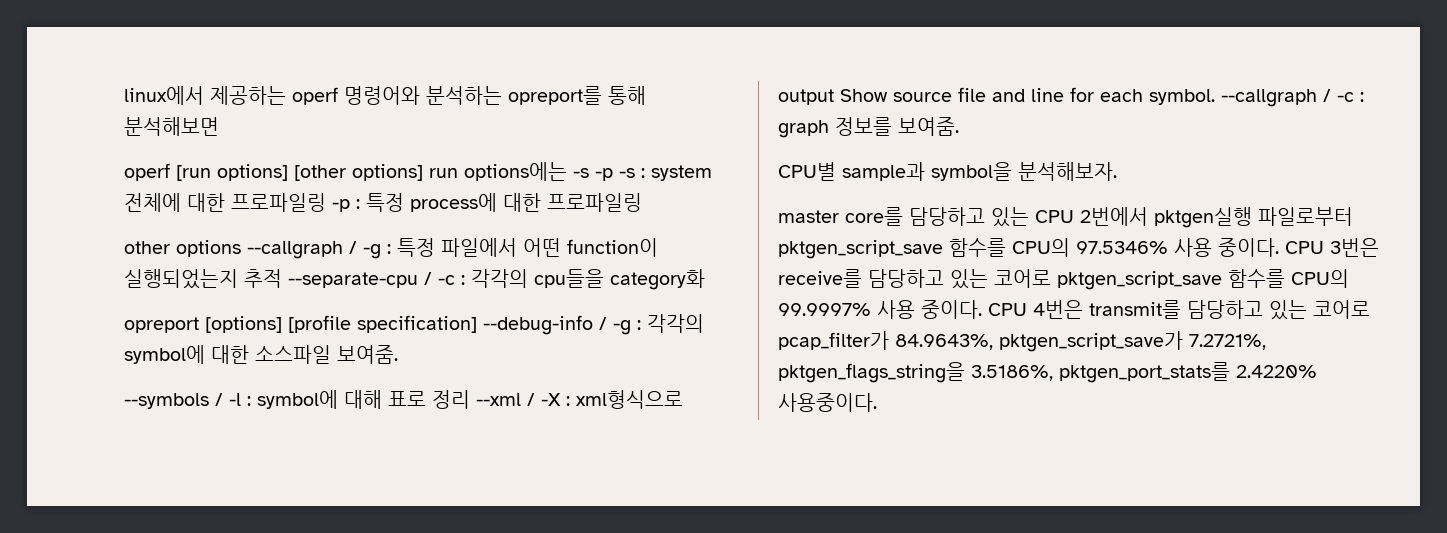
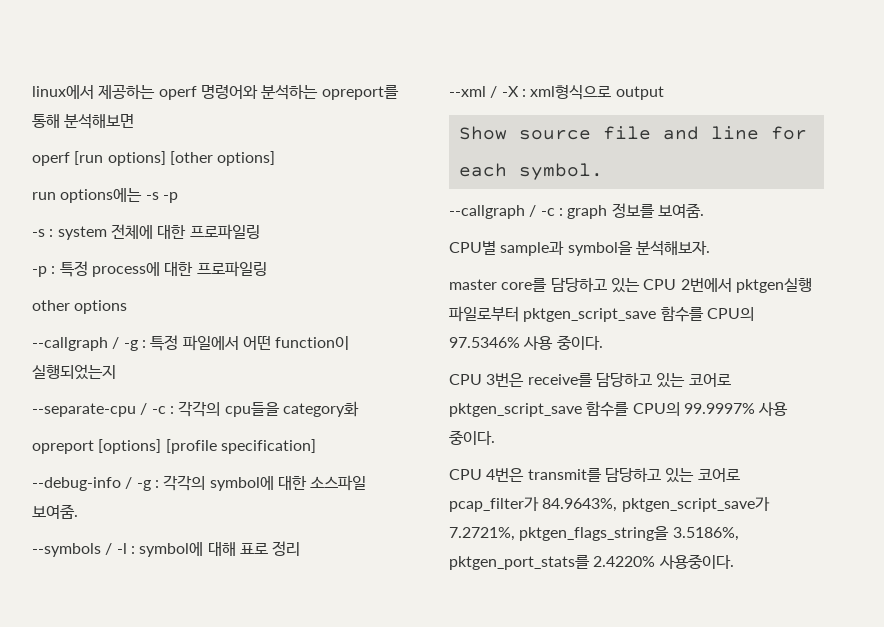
- operf [run options] [other options] run options에는 -s -p -s : system 전체에 대한 프로파일링 -p : 특정 process에 대한 프로파일링
+ operf [run options] [other options]
+ run options에는 -s -p
+ -s : system 전체에 대한 프로파일링
+ -p : 특정 process에 대한 프로파일링
- other options --callgraph / -g : 특정 파일에서 어떤 function이 실행되었는지 추적 --separate-cpu / -c : 각각의 cpu들을 category화
+ other options
+ --callgraph / -g : 특정 파일에서 어떤 function이 실행되었는지
+ --separate-cpu / -c : 각각의 cpu들을 category화
- opreport [options] [profile specification] --debug-info / -g : 각각의 symbol에 대한 소스파일 보여줌.
+ opreport [options] [profile specification]
+ --debug-info / -g : 각각의 symbol에 대한 소스파일 보여줌.
- --symbols / -l : symbol에 대해 표로 정리 --xml / -X : xml형식으로 output Show source file and line for each symbol. --callgraph / -c : graph 정보를 보여줌.
+ --symbols / -l : symbol에 대해 표로 정리
+ --xml / -X : xml형식으로 output
+ Show source file and line for each symbol.
+ --callgraph / -c : graph 정보를 보여줌.
- master core를 담당하고 있는 CPU 2번에서 pktgen실행 파일로부터 pktgen_script_save 함수를 CPU의 97.5346% 사용 중이다. CPU 3번은 receive를 담당하고 있는 코어로 pktgen_script_save 함수를 CPU의 99.9997% 사용 중이다. CPU 4번은 transmit를 담당하고 있는 코어로 pcap_filter가 84.9643%, pktgen_script_save가 7.2721%, pktgen_flags_string을 3.5186%, pktgen_port_stats를 2.4220% 사용중이다.
+ master core를 담당하고 있는 CPU 2번에서 pktgen실행 파일로부터 pktgen_script_save 함수를 CPU의 97.5346% 사용 중이다.
+ CPU 3번은 receive를 담당하고 있는 코어로 pktgen_script_save 함수를 CPU의 99.9997% 사용 중이다.
+ CPU 4번은 transmit를 담당하고 있는 코어로 pcap_filter가 84.9643%, pktgen_script_save가 7.2721%, pktgen_flags_string을 3.5186%, pktgen_port_stats를 2.4220% 사용중이다.

